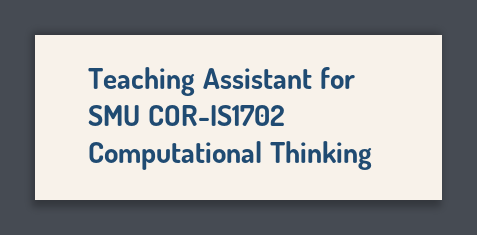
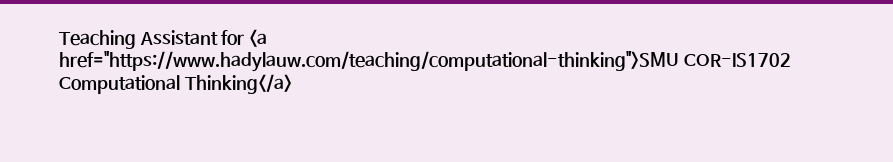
- Teaching Assistant for SMU COR-IS1702 Computational Thinking
+ Teaching Assistant for <a href="https://www.hadylauw.com/teaching/computational-thinking">SMU COR-IS1702 Computational Thinking</a>

